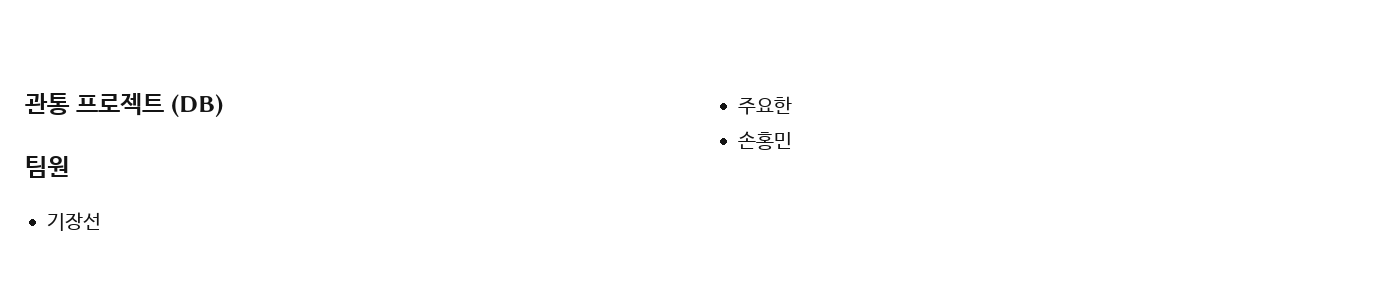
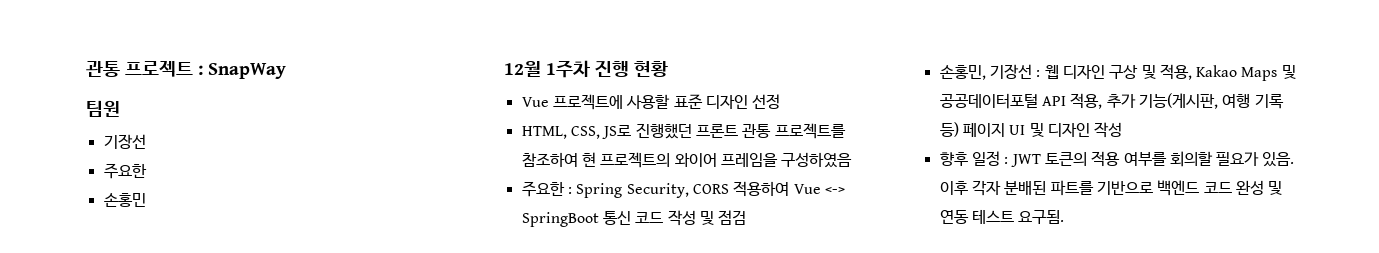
- 관통 프로젝트 (DB)
+ 관통 프로젝트 : SnapWay
+ 12월 1주차 진행 현황
+ Vue 프로젝트에 사용할 표준 디자인 선정
+ HTML, CSS, JS로 진행했던 프론트 관통 프로젝트를 참조하여 현 프로젝트의 와이어 프레임을 구성하였음
+ 주요한 : Spring Security, CORS 적용하여 Vue <-> SpringBoot 통신 코드 작성 및 점검
+ 손홍민, 기장선 : 웹 디자인 구상 및 적용, Kakao Maps 및 공공데이터포털 API 적용, 추가 기능(게시판, 여행 기록 등) 페이지 UI 및 디자인 작성
+ 향후 일정 : JWT 토큰의 적용 여부를 회의할 필요가 있음. 이후 각자 분배된 파트를 기반으로 백엔드 코드 완성 및 연동 테스트 요구됨.

